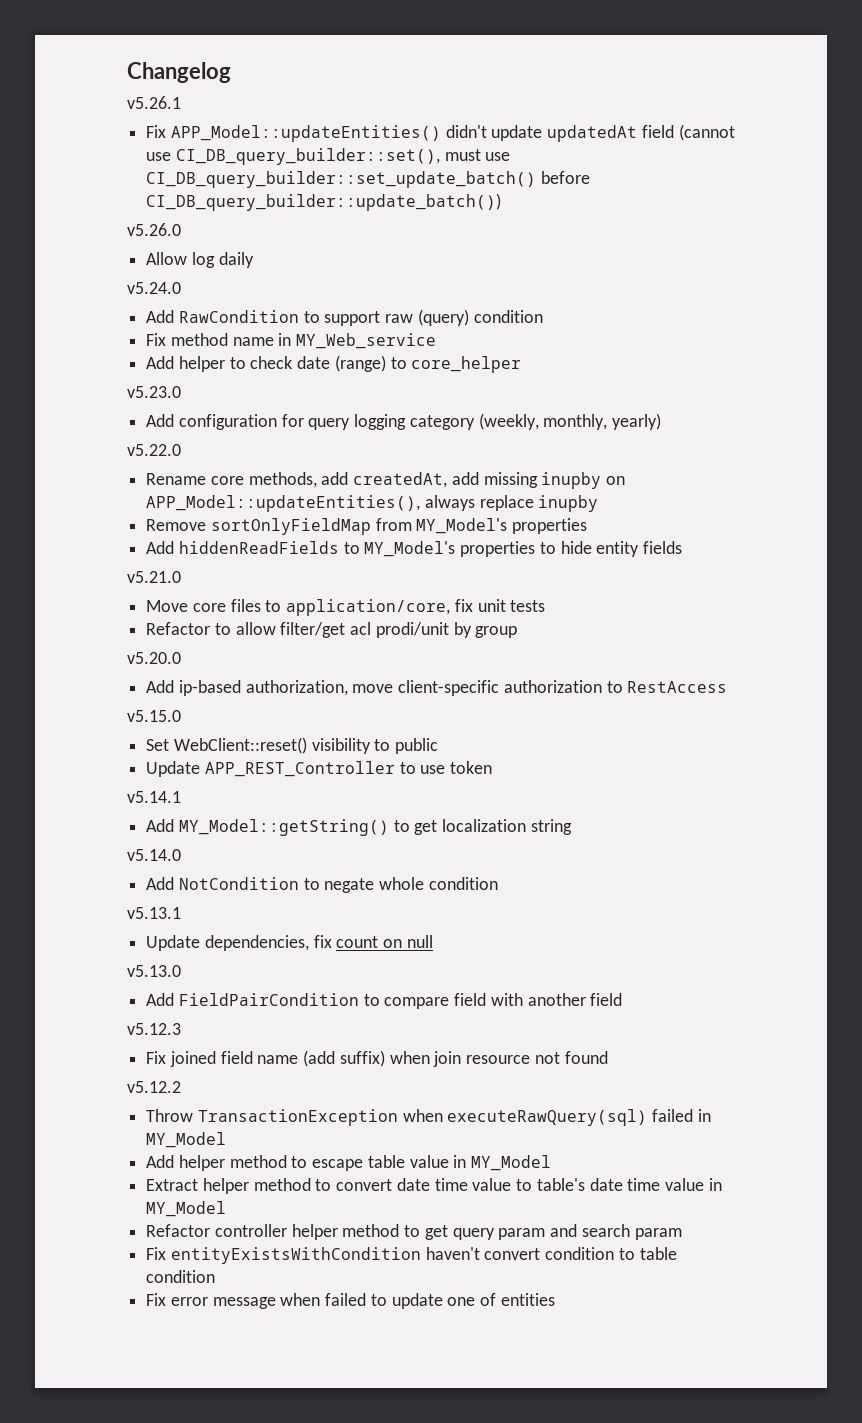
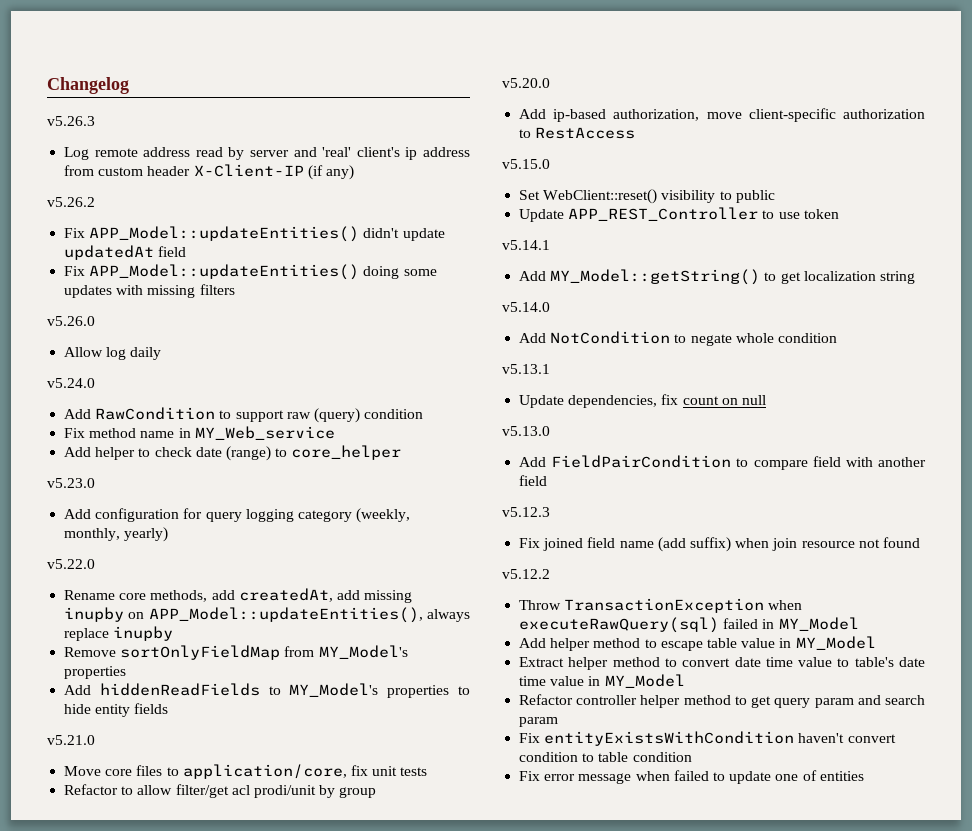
- v5.26.1
+ v5.26.3
+ Log remote address read by server and 'real' client's ip address from custom header X-Client-IP (if any)
+ v5.26.2
- Fix APP_Model::updateEntities() didn't update updatedAt field (cannot use CI_DB_query_builder::set(), must use CI_DB_query_builder::set_update_batch() before CI_DB_query_builder::update_batch())
+ Fix APP_Model::updateEntities() didn't update updatedAt field
+ Fix APP_Model::updateEntities() doing some updates with missing filters

